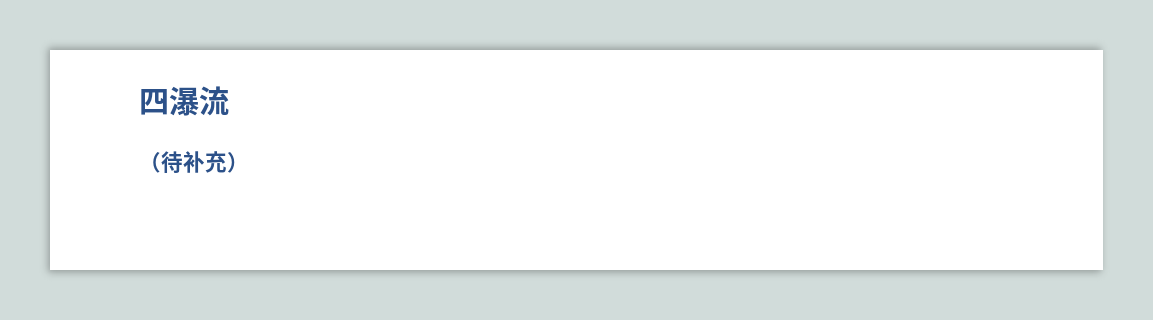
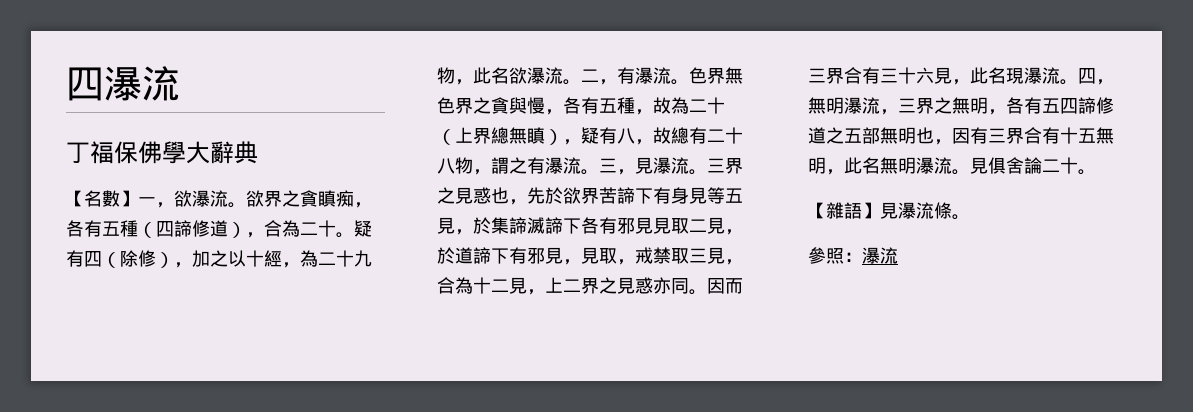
- （待补充）
+ 丁福保佛學大辭典
+ 【名數】一，欲瀑流。欲界之貪瞋痴，各有五種（四諦修道），合為二十。疑有四（除修），加之以十經，為二十九物，此名欲瀑流。二，有瀑流。色界無色界之貪與慢，各有五種，故為二十（上界總無瞋），疑有八，故總有二十八物，謂之有瀑流。三，見瀑流。三界之見惑也，先於欲界苦諦下有身見等五見，於集諦滅諦下各有邪見見取二見，於道諦下有邪見，見取，戒禁取三見，合為十二見，上二界之見惑亦同。因而三界合有三十六見，此名現瀑流。四，無明瀑流，三界之無明，各有五四諦修道之五部無明也，因有三界合有十五無明，此名無明瀑流。見俱舍論二十。
+ 【雜語】見瀑流條。
+ 參照：瀑流

